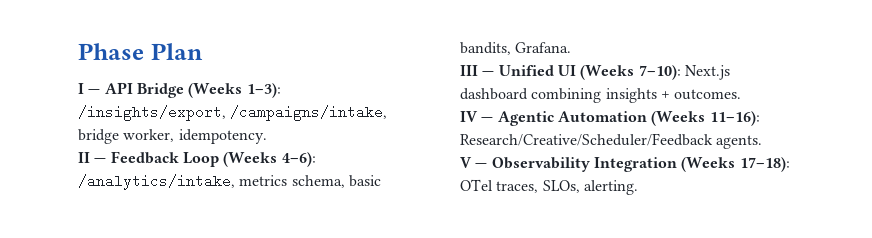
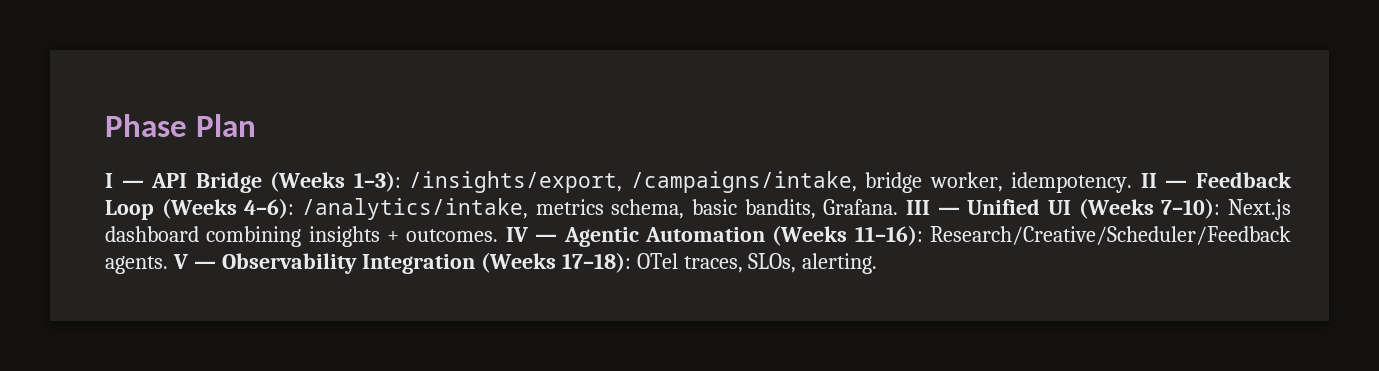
- I — API Bridge (Weeks 1–3): /insights/export, /campaigns/intake, bridge worker, idempotency.
- II — Feedback Loop (Weeks 4–6): /analytics/intake, metrics schema, basic bandits, Grafana.
- III — Unified UI (Weeks 7–10): Next.js dashboard combining insights + outcomes.
- IV — Agentic Automation (Weeks 11–16): Research/Creative/Scheduler/Feedback agents.
- V — Observability Integration (Weeks 17–18): OTel traces, SLOs, alerting.
+ I — API Bridge (Weeks 1–3): /insights/export, /campaigns/intake, bridge worker, idempotency. II — Feedback Loop (Weeks 4–6): /analytics/intake, metrics schema, basic bandits, Grafana. III — Unified UI (Weeks 7–10): Next.js dashboard combining insights + outcomes. IV — Agentic Automation (Weeks 11–16): Research/Creative/Scheduler/Feedback agents. V — Observability Integration (Weeks 17–18): OTel traces, SLOs, alerting.

